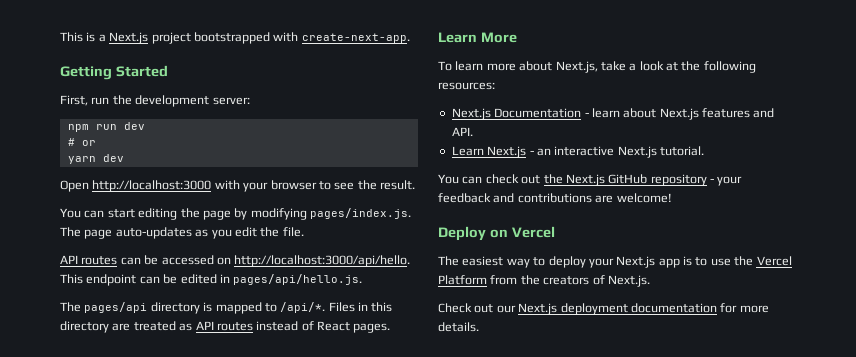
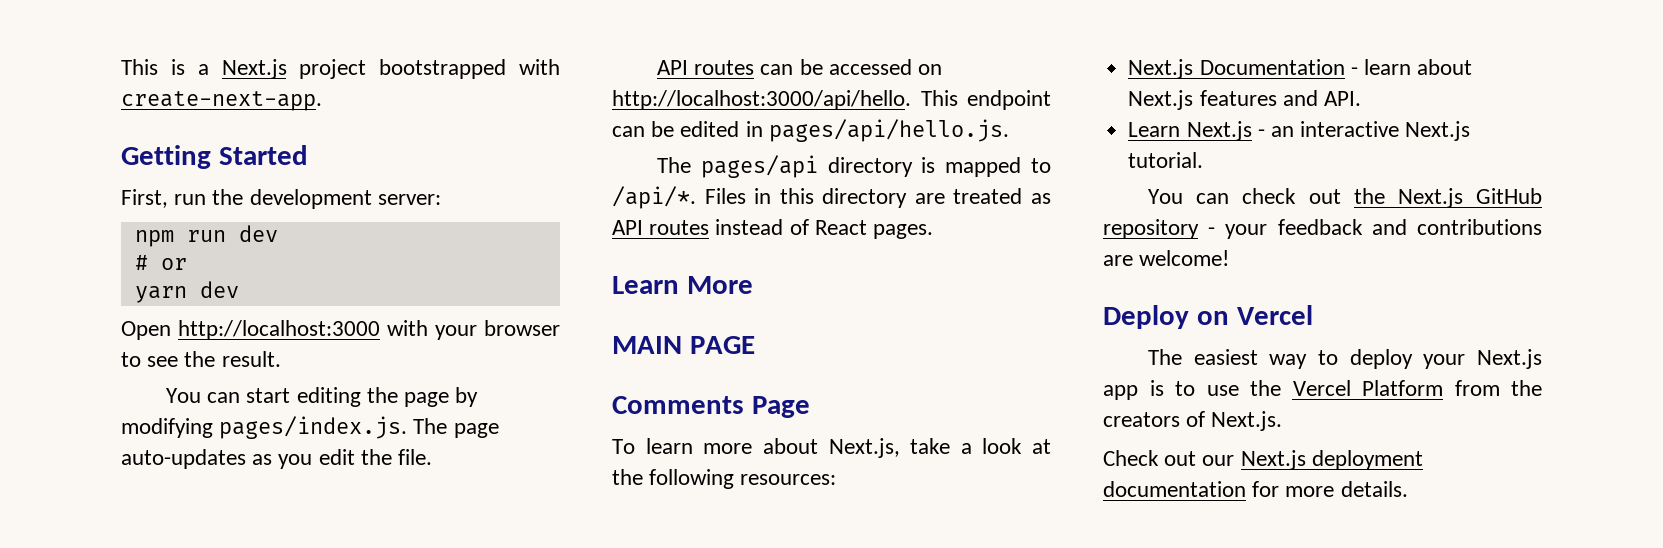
+ MAIN PAGE
+ Comments Page

